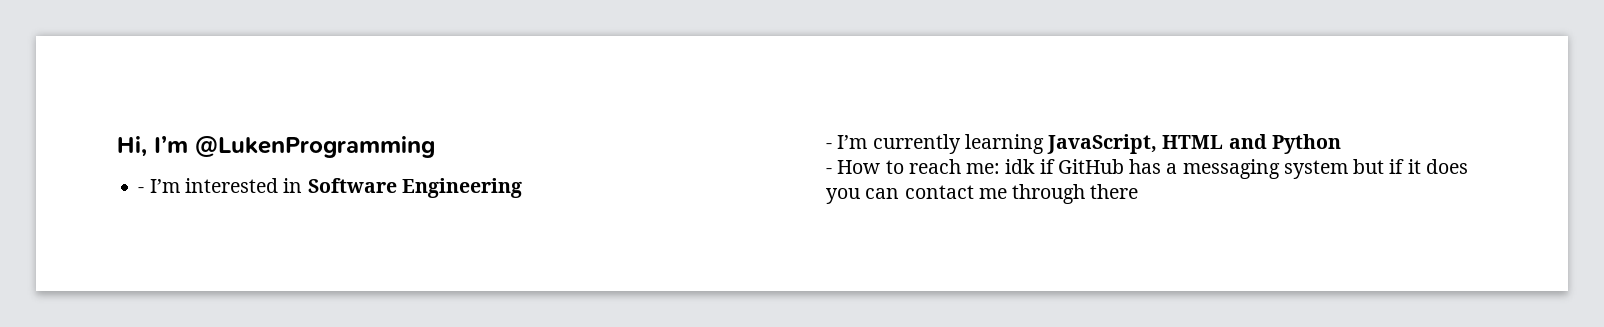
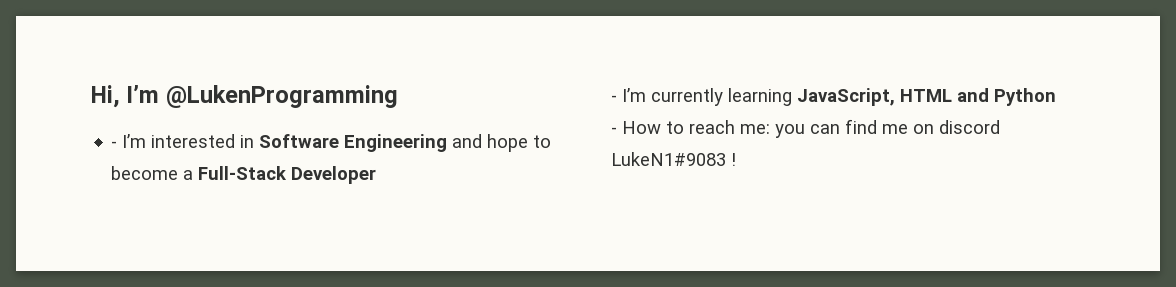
- - I’m interested in Software Engineering
+ - I’m interested in Software Engineering and hope to become a Full-Stack Developer
- - How to reach me: idk if GitHub has a messaging system but if it does you can contact me through there
+ - How to reach me: you can find me on discord LukeN1#9083 !

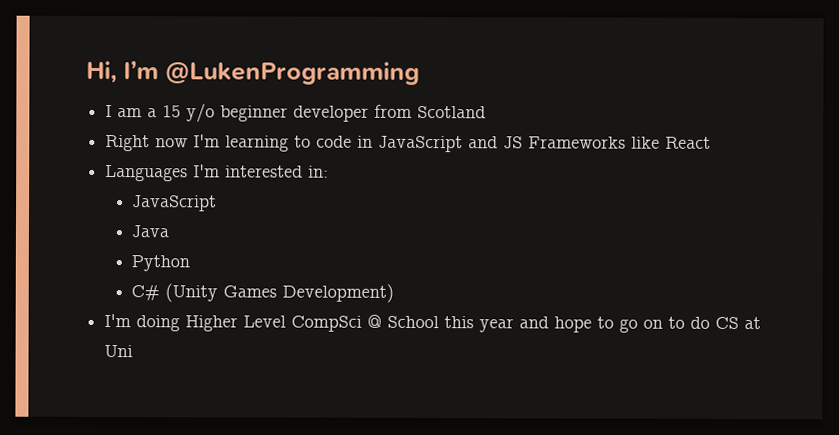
- - I’m interested in Software Engineering and hope to become a Full-Stack Developer
- - I’m currently learning JavaScript, HTML and Python
- - How to reach me: you can find me on discord LukeN1#9083 !
+ I am a 15 y/o beginner developer from Scotland
+ Right now I'm learning to code in JavaScript and JS Frameworks like React
+ Languages I'm interested in:
+ JavaScript
+ Java
+ Python
+ C# (Unity Games Development)
+ I'm doing Higher Level CompSci @ School this year and hope to go on to do CS at Uni

